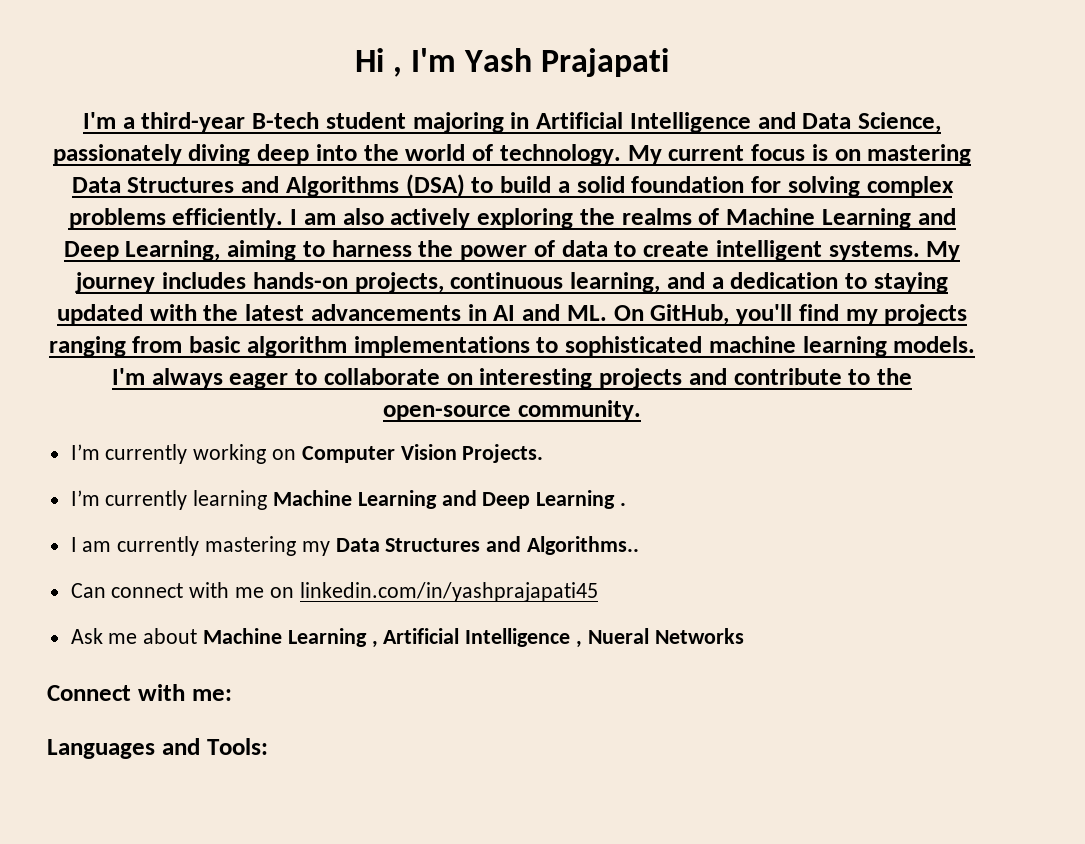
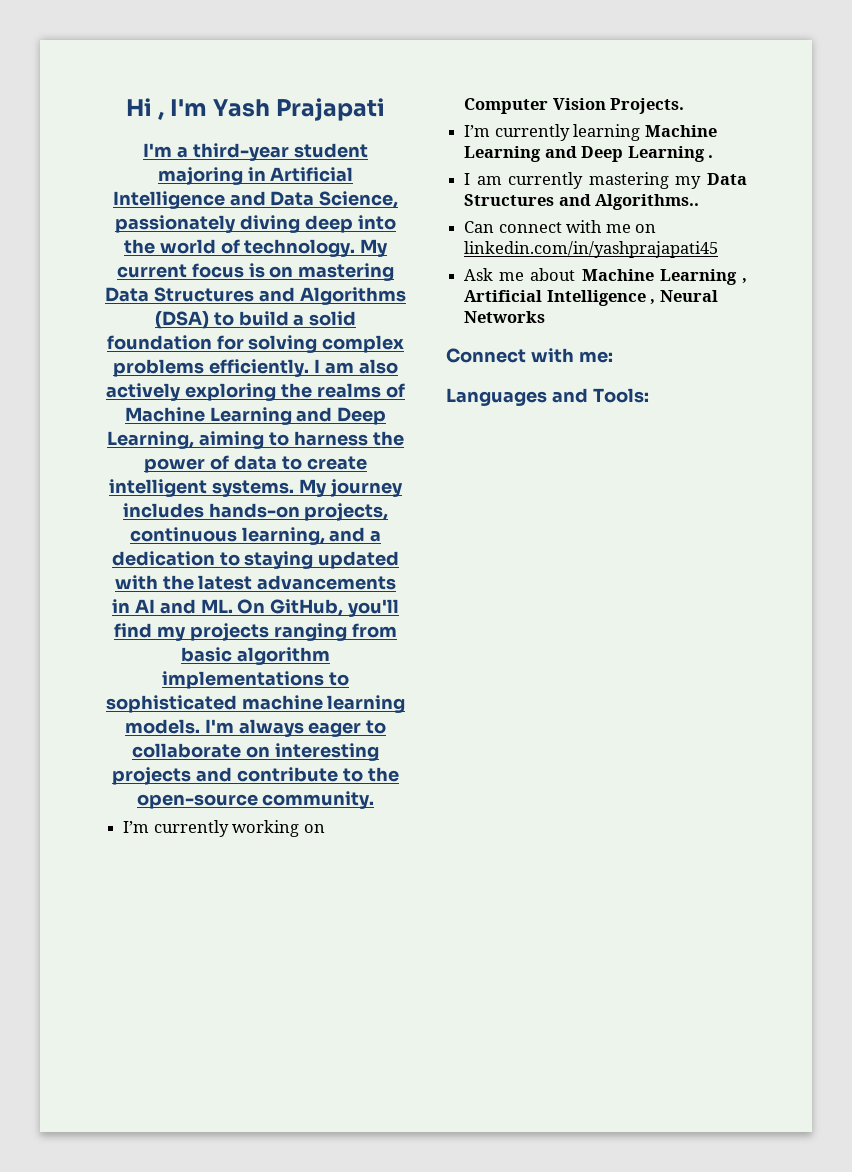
- I'm a third-year B-tech student majoring in Artificial Intelligence and Data Science, passionately diving deep into the world of technology.
+ I'm a third-year student majoring in Artificial Intelligence and Data Science, passionately diving deep into the world of technology.
- Ask me about Machine Learning , Artificial Intelligence , Nueral Networks
+ Ask me about Machine Learning , Artificial Intelligence , Neural Networks

